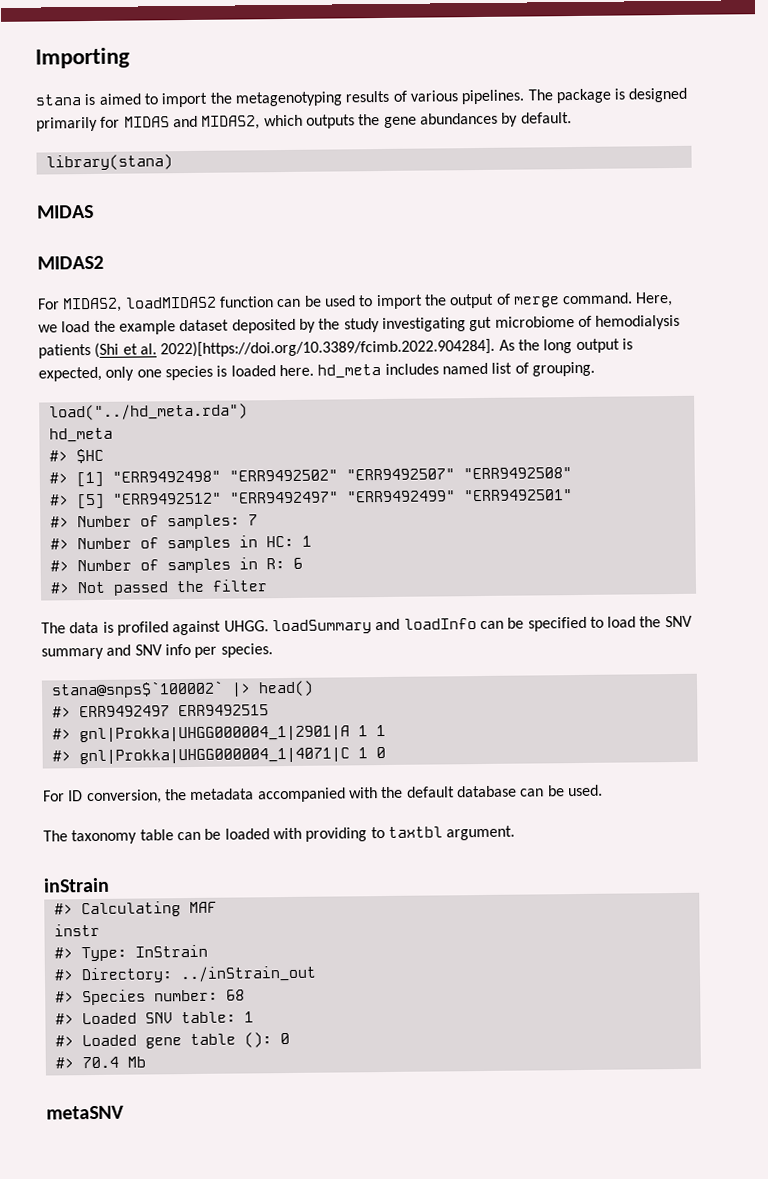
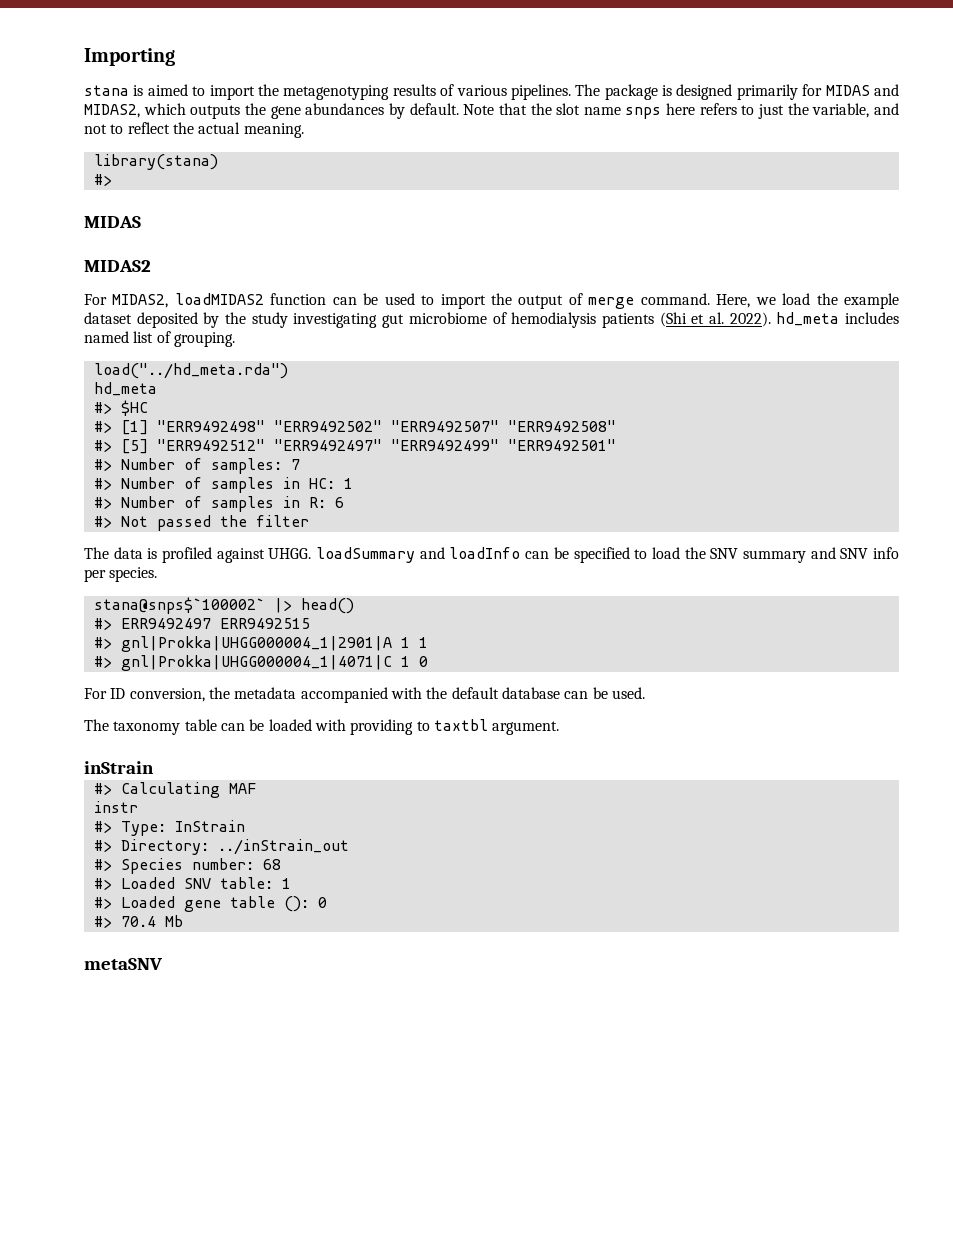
+ Note that the slot name snps here refers to just the variable, and not to reflect the actual meaning.
  library(stana)
+ #>
- Here, we load the example dataset deposited by the study investigating gut microbiome of hemodialysis patients (Shi et al. 2022)[https://doi.org/10.3389/fcimb.2022.904284]. As the long output is expected, only one species is loaded here. hd_meta includes named list of grouping.
+ Here, we load the example dataset deposited by the study investigating gut microbiome of hemodialysis patients (Shi et al. 2022). hd_meta includes named list of grouping.

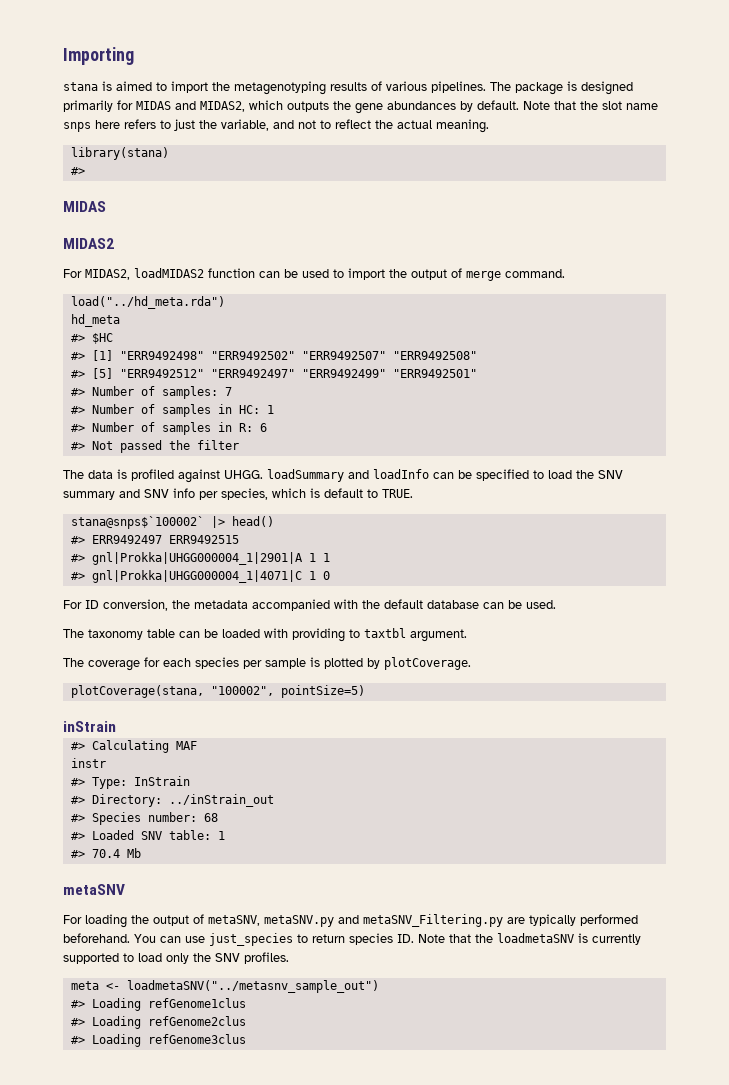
- Here, we load the example dataset deposited by the study investigating gut microbiome of hemodialysis patients (Shi et al. 2022). hd_meta includes named list of grouping.
- The data is profiled against UHGG. loadSummary and loadInfo can be specified to load the SNV summary and SNV info per species.
+ The data is profiled against UHGG. loadSummary and loadInfo can be specified to load the SNV summary and SNV info per species, which is default to TRUE.
+ The coverage for each species per sample is plotted by plotCoverage.
+ plotCoverage(stana, "100002", pointSize=5)
- #> Loaded gene table (): 0
  #> 70.4 Mb
  metaSNV
+ For loading the output of metaSNV, metaSNV.py and metaSNV_Filtering.py are typically performed beforehand. You can use just_species to return species ID. Note that the loadmetaSNV is currently supported to load only the SNV profiles.
+ meta <- loadmetaSNV("../metasnv_sample_out")
+ #> Loading refGenome1clus
+ #> Loading refGenome2clus
+ #> Loading refGenome3clus

